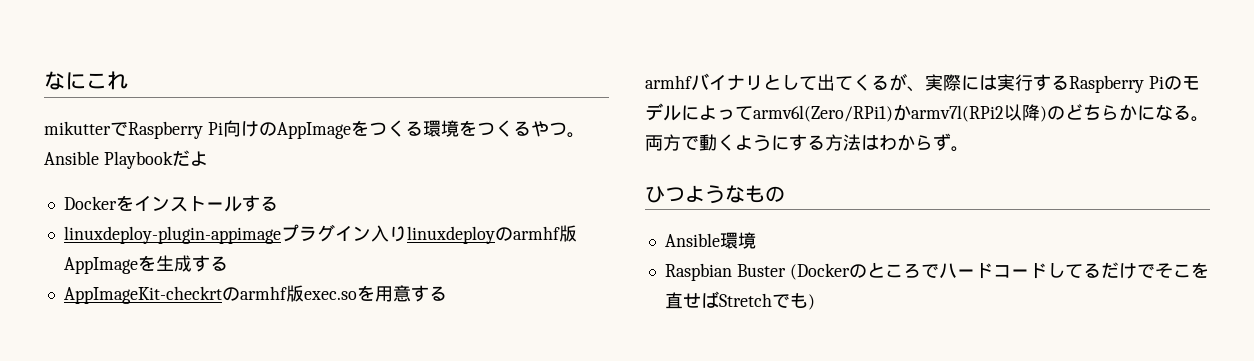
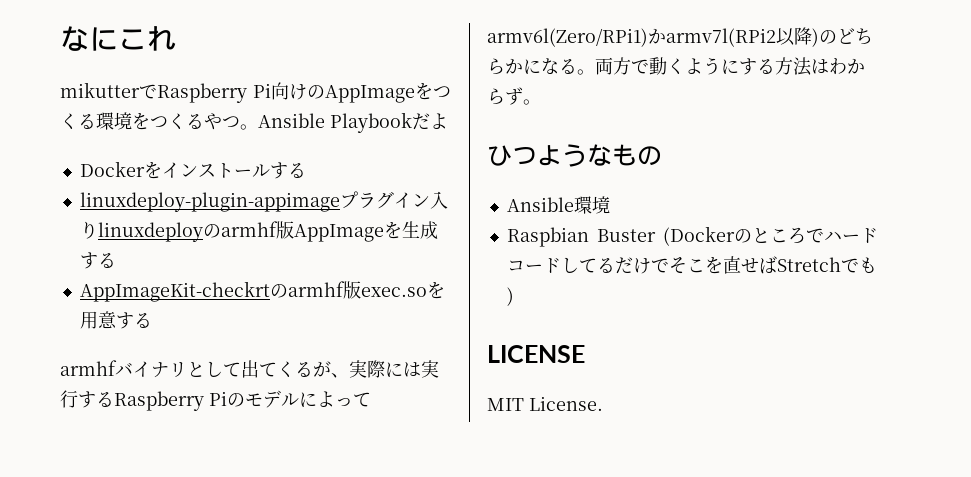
+ LICENSE
+ MIT License.

